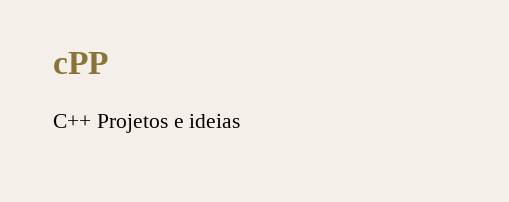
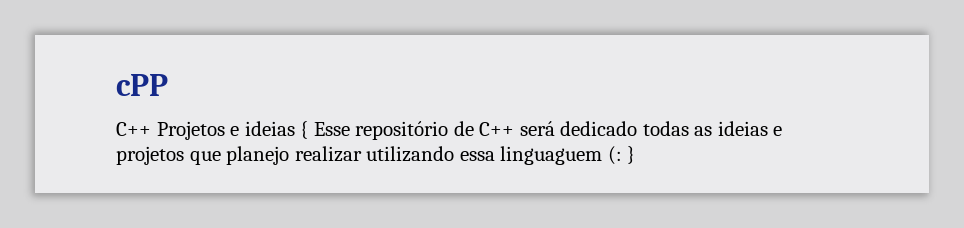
- C++ Projetos e ideias
+ C++ Projetos e ideias { Esse repositório de C++ será dedicado todas as ideias e projetos que planejo realizar utilizando essa linguaguem (: }

